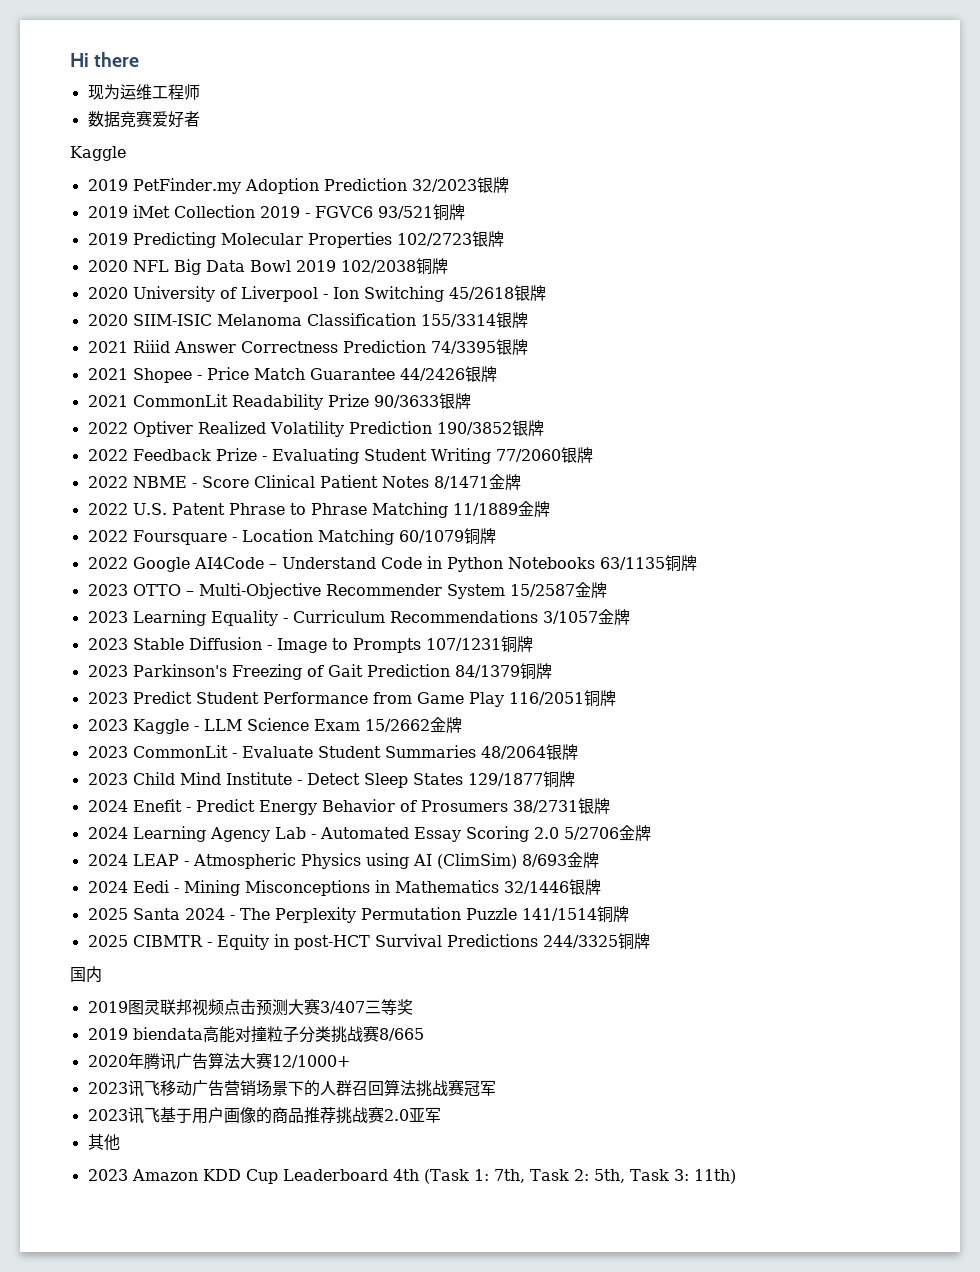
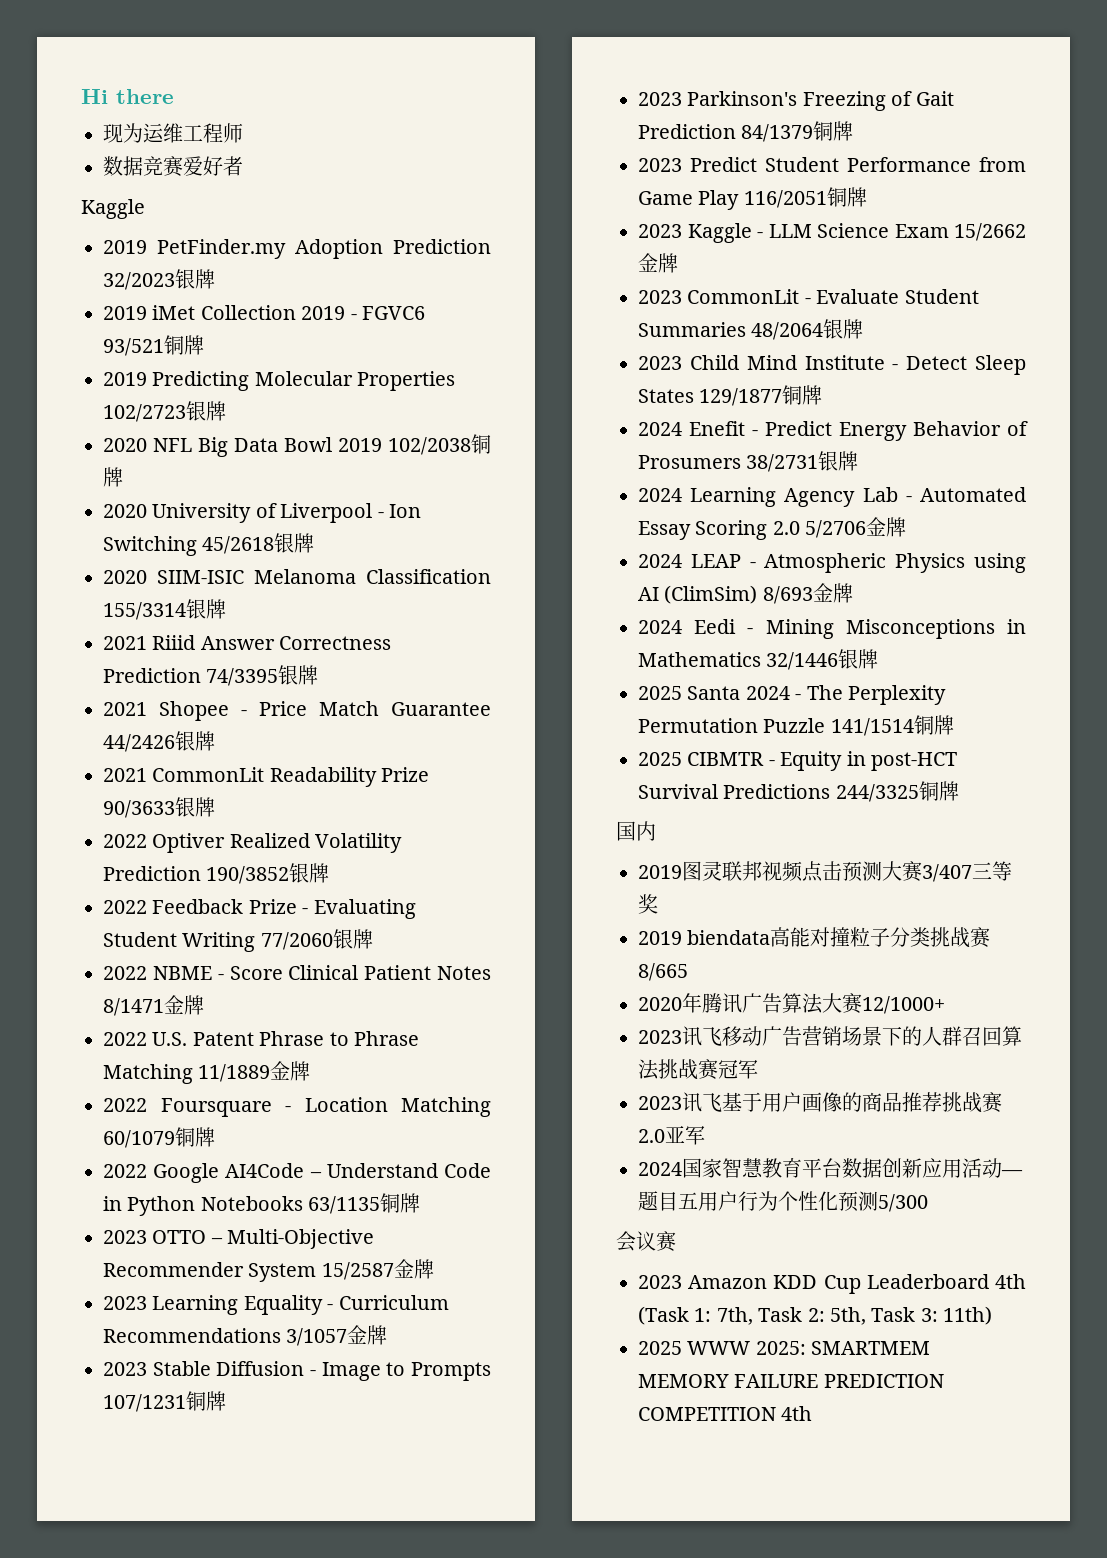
- 其他
+ 2024国家智慧教育平台数据创新应用活动—题目五用户行为个性化预测5/300
+ 会议赛
+ 2025 WWW 2025: SMARTMEM MEMORY FAILURE PREDICTION COMPETITION 4th

